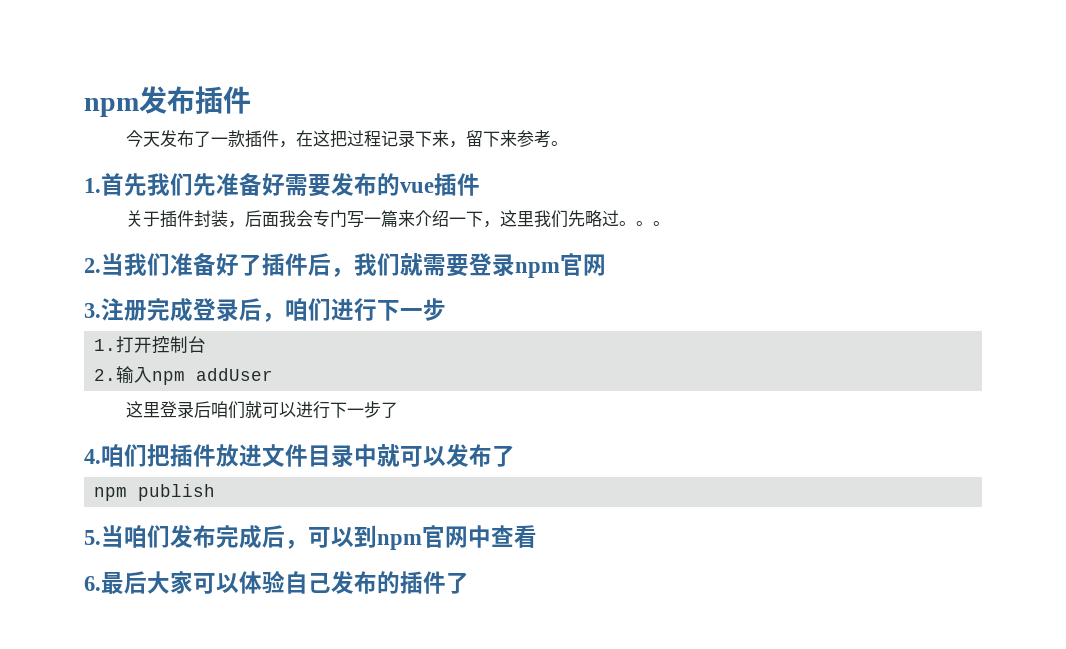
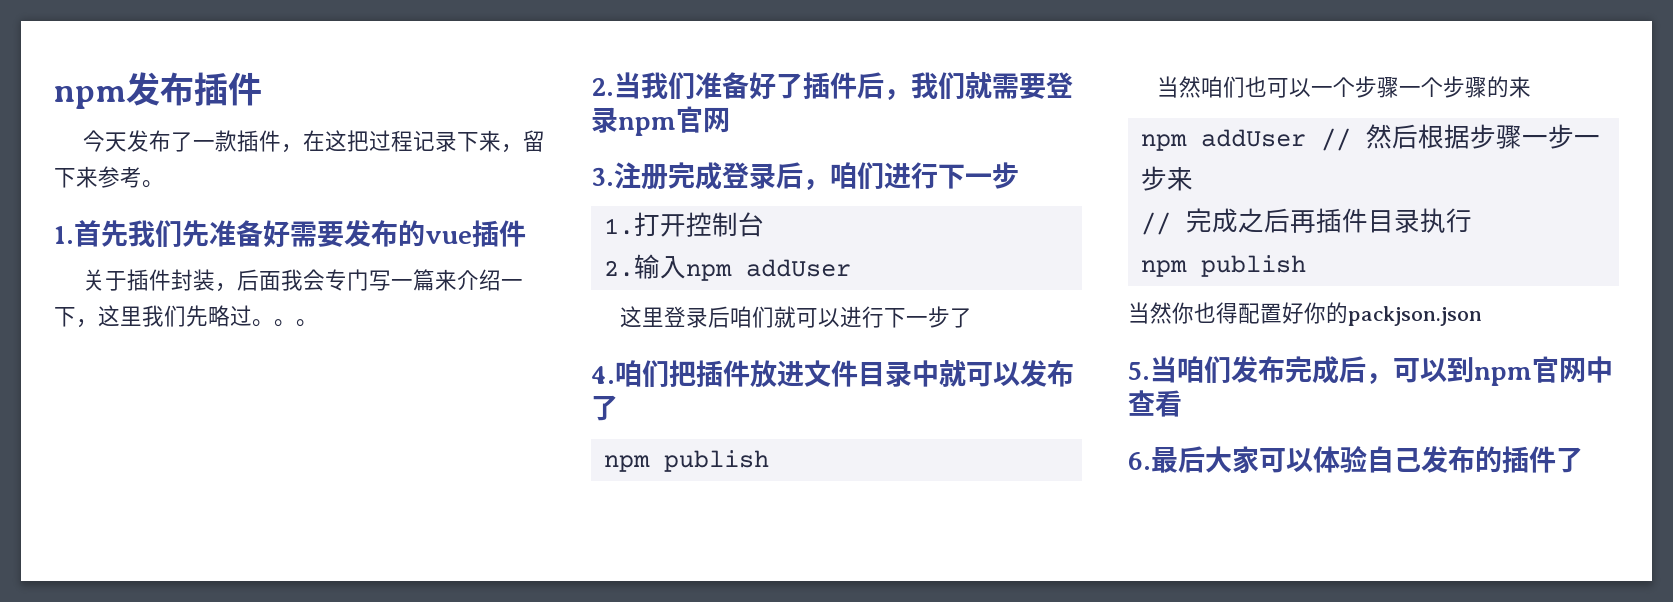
+ 当然咱们也可以一个步骤一个步骤的来
+ npm addUser // 然后根据步骤一步一步来
+ // 完成之后再插件目录执行
+ npm publish
+ 当然你也得配置好你的packjson.json

